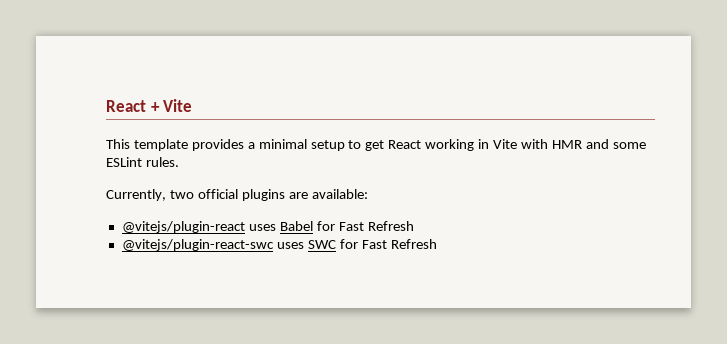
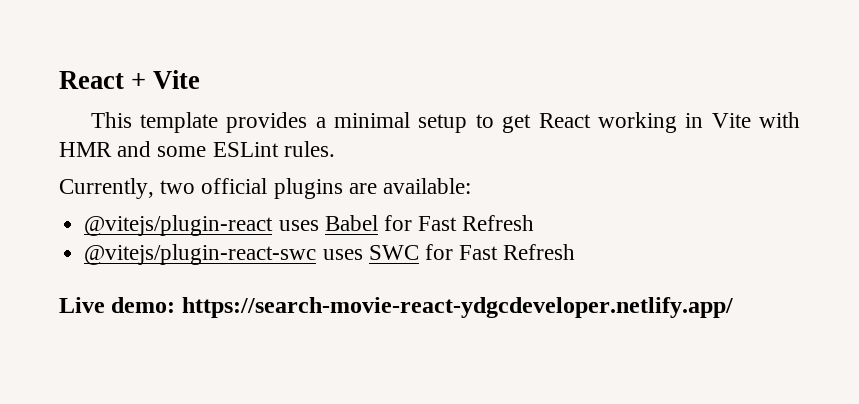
+ Live demo: https://search-movie-react-ydgcdeveloper.netlify.app/

